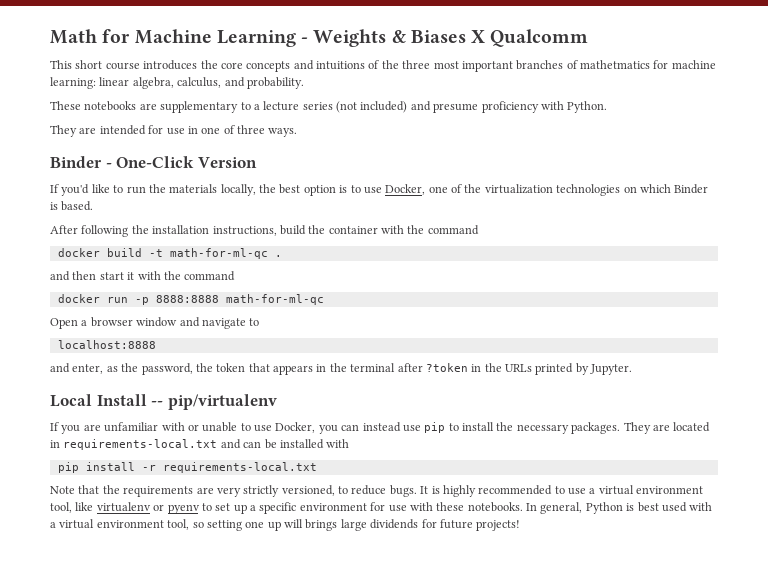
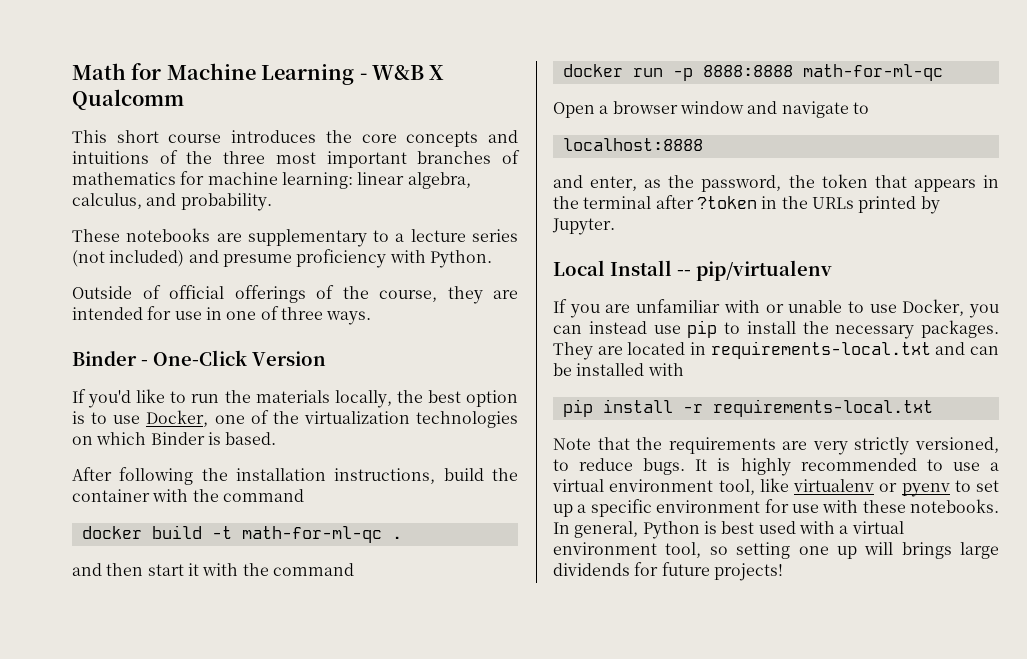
- Math for Machine Learning - Weights & Biases X Qualcomm
+ Math for Machine Learning - W&B X Qualcomm
- This short course introduces the core concepts and intuitions of the three most important branches of mathetmatics for machine learning: linear algebra, calculus, and probability.
+ This short course introduces the core concepts and intuitions of the three most important branches of mathematics for machine learning: linear algebra, calculus, and probability.
- They are intended for use in one of three ways.
+ Outside of official offerings of the course, they are intended for use in one of three ways.

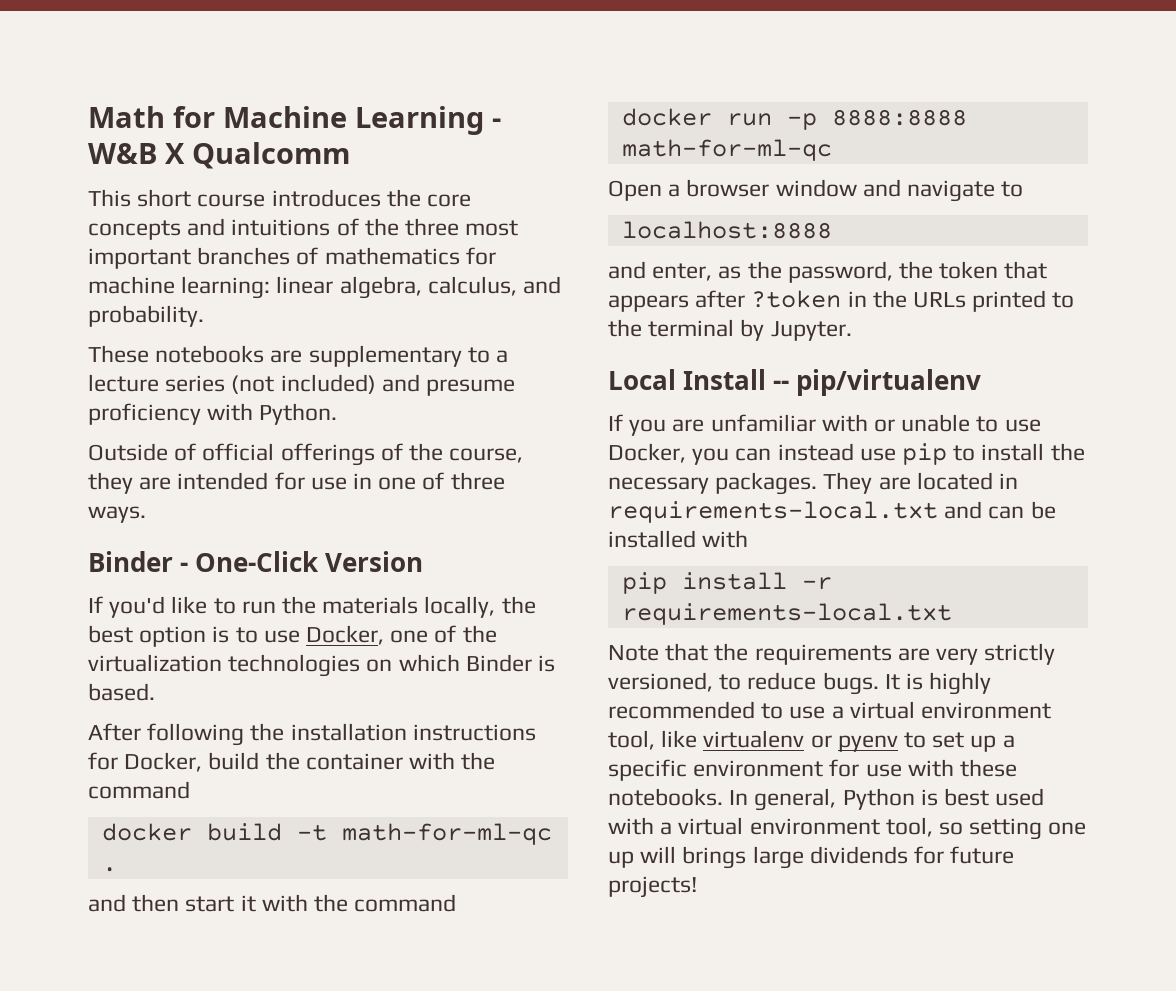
- After following the installation instructions, build the container with the command
+ After following the installation instructions for Docker, build the container with the command
- and enter, as the password, the token that appears in the terminal after ?token in the URLs printed by Jupyter.
+ and enter, as the password, the token that appears after ?token in the URLs printed to the terminal by Jupyter.

